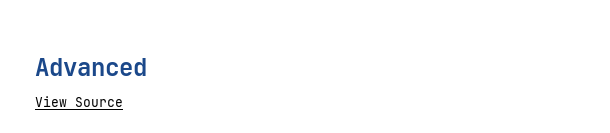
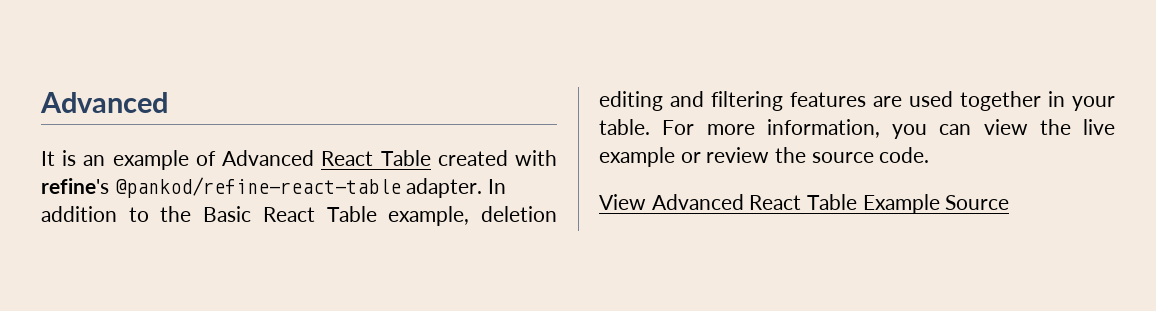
- View Source
+ It is an example of Advanced React Table created with refine's @pankod/refine-react-table adapter. In addition to the Basic React Table example, deletion editing and filtering features are used together in your table. For more information, you can view the live example or review the source code.
+ View Advanced React Table Example Source

